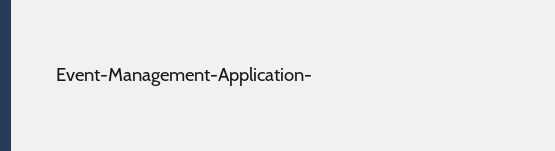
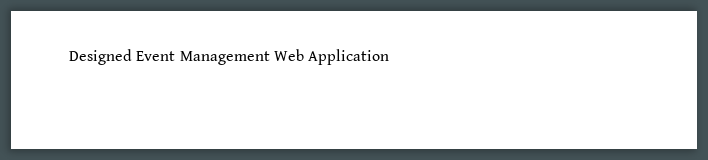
- Event-Management-Application-
+ Designed Event Management Web Application

